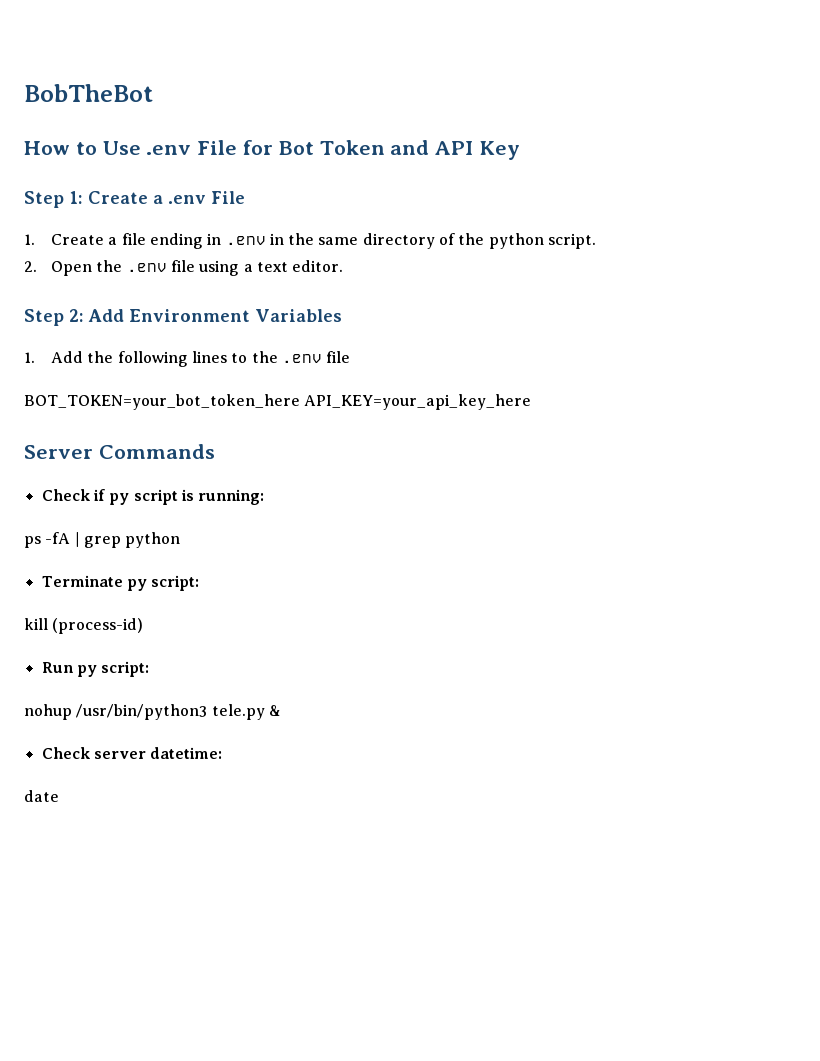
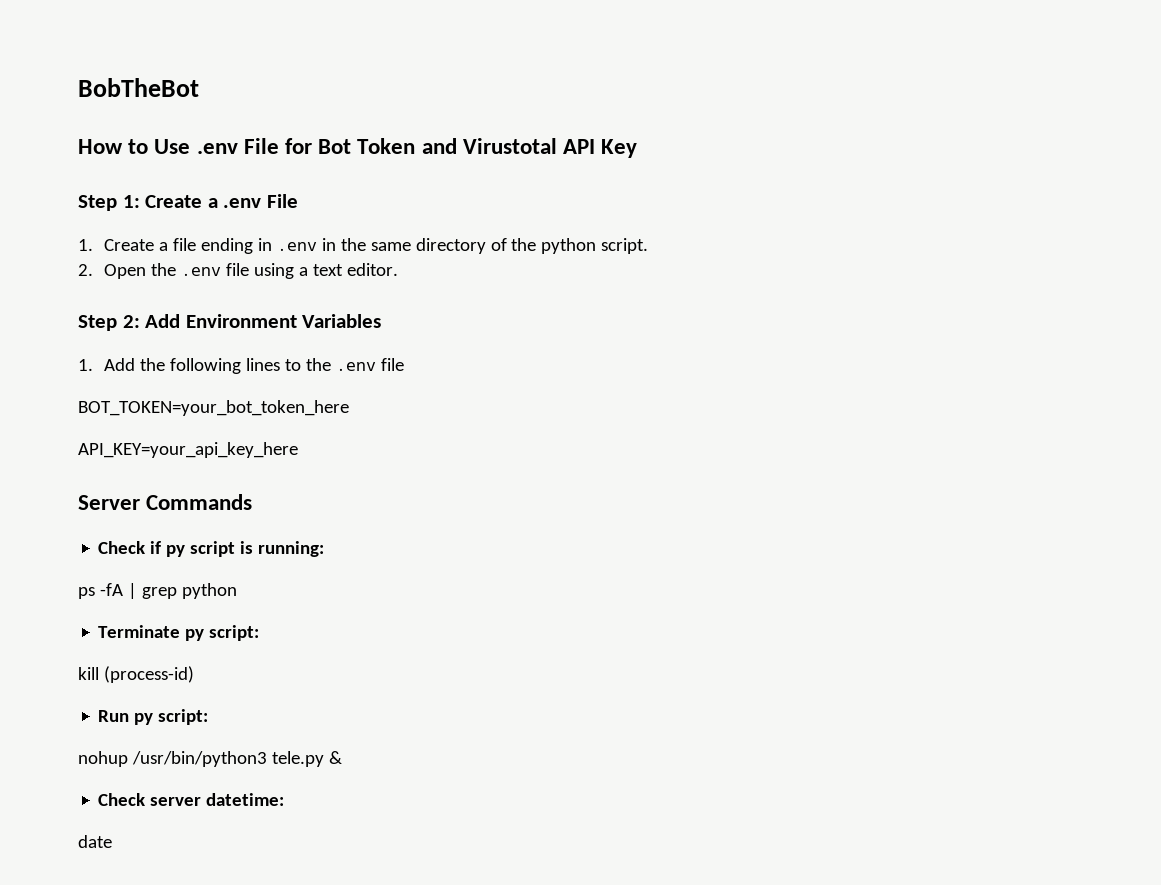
- How to Use .env File for Bot Token and API Key
+ How to Use .env File for Bot Token and Virustotal API Key
- BOT_TOKEN=your_bot_token_here API_KEY=your_api_key_here
+ BOT_TOKEN=your_bot_token_here
+ API_KEY=your_api_key_here

